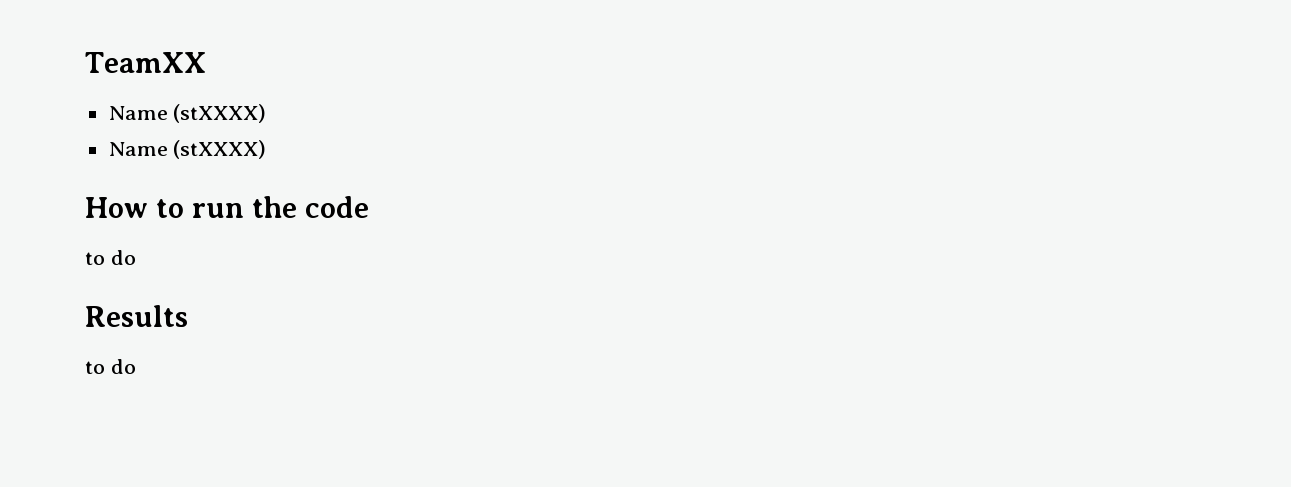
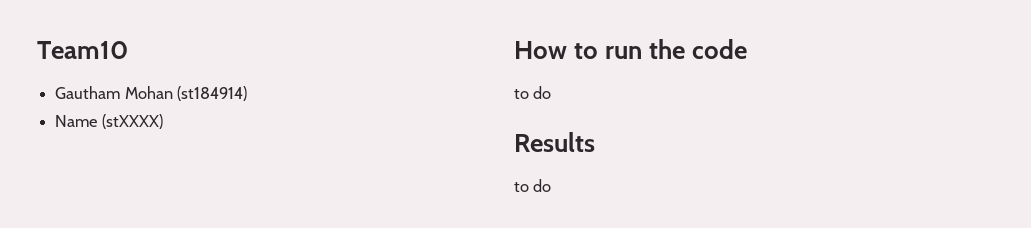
- TeamXX
- Name (stXXXX)
+ Team10
+ Gautham Mohan (st184914)

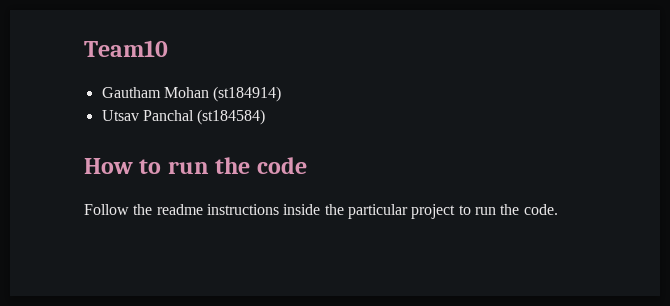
- Name (stXXXX)
+ Utsav Panchal (st184584)
  How to run the code
- to do
- Results
- to do
+ Follow the readme instructions inside the particular project to run the code.

